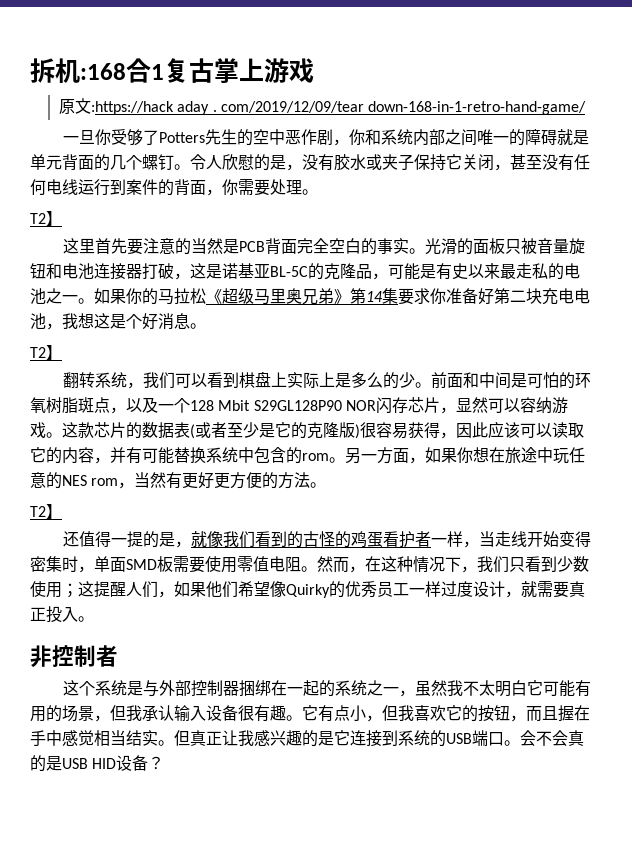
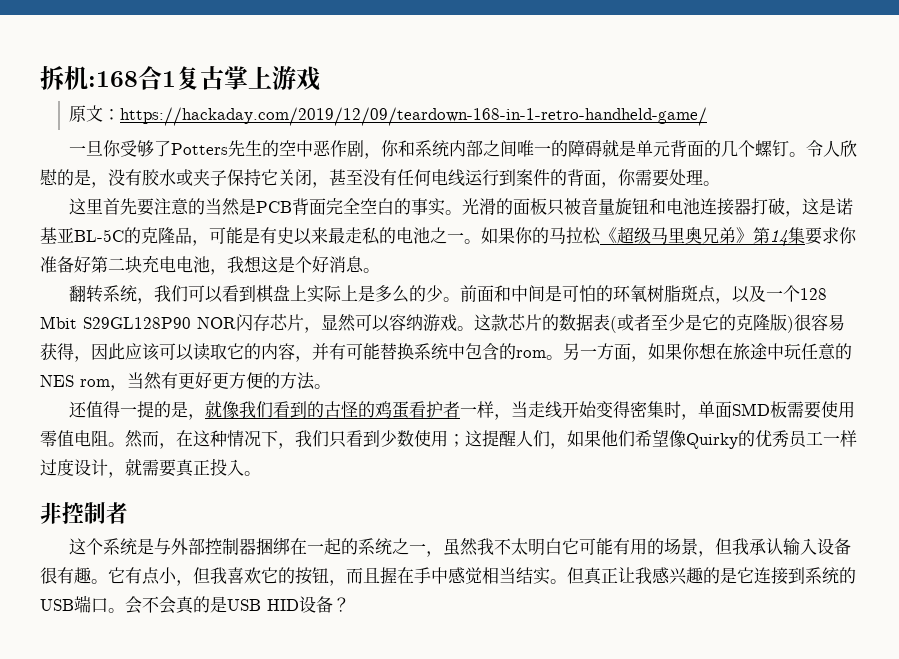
- 原文:https://hack aday . com/2019/12/09/tear down-168-in-1-retro-hand-game/
+ 原文：https://hackaday.com/2019/12/09/teardown-168-in-1-retro-handheld-game/
  令人欣慰的是，没有胶水或夹子保持它关闭，甚至没有任何电线运行到案件的背面，你需要处理。
- T2】
  如果你的马拉松《超级马里奥兄弟》第14集要求你准备好第二块充电电池，我想这是个好消息。
- T2】
  另一方面，如果你想在旅途中玩任意的NES rom，当然有更好更方便的方法。
- T2】

